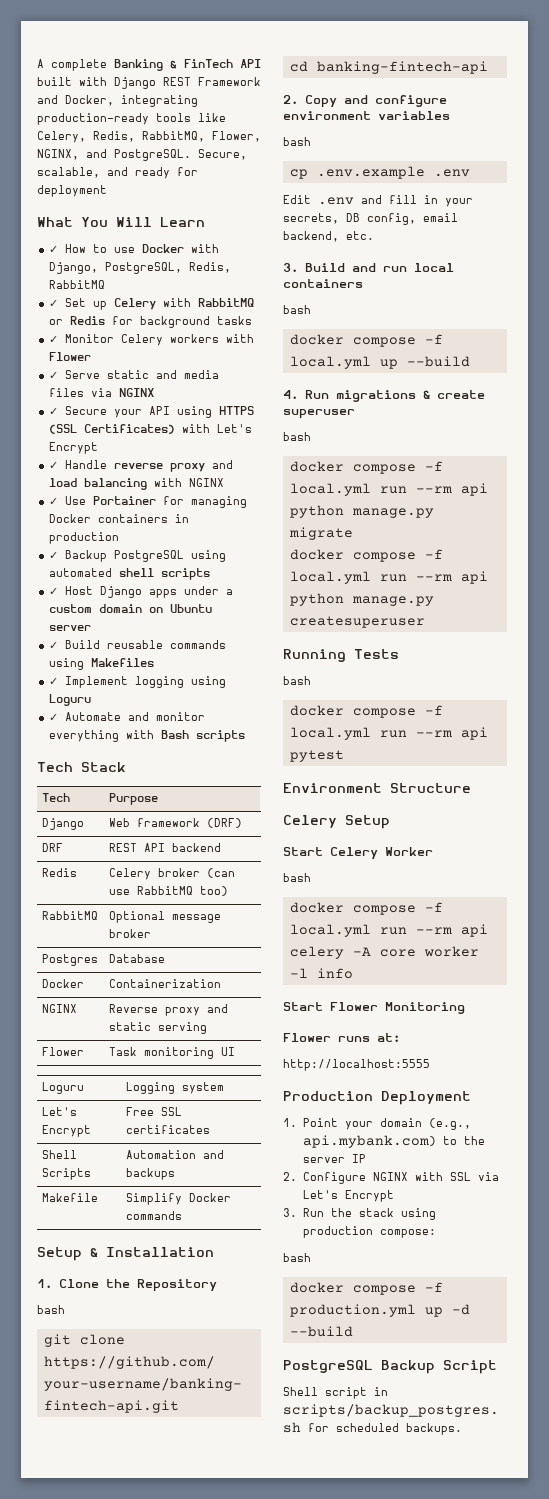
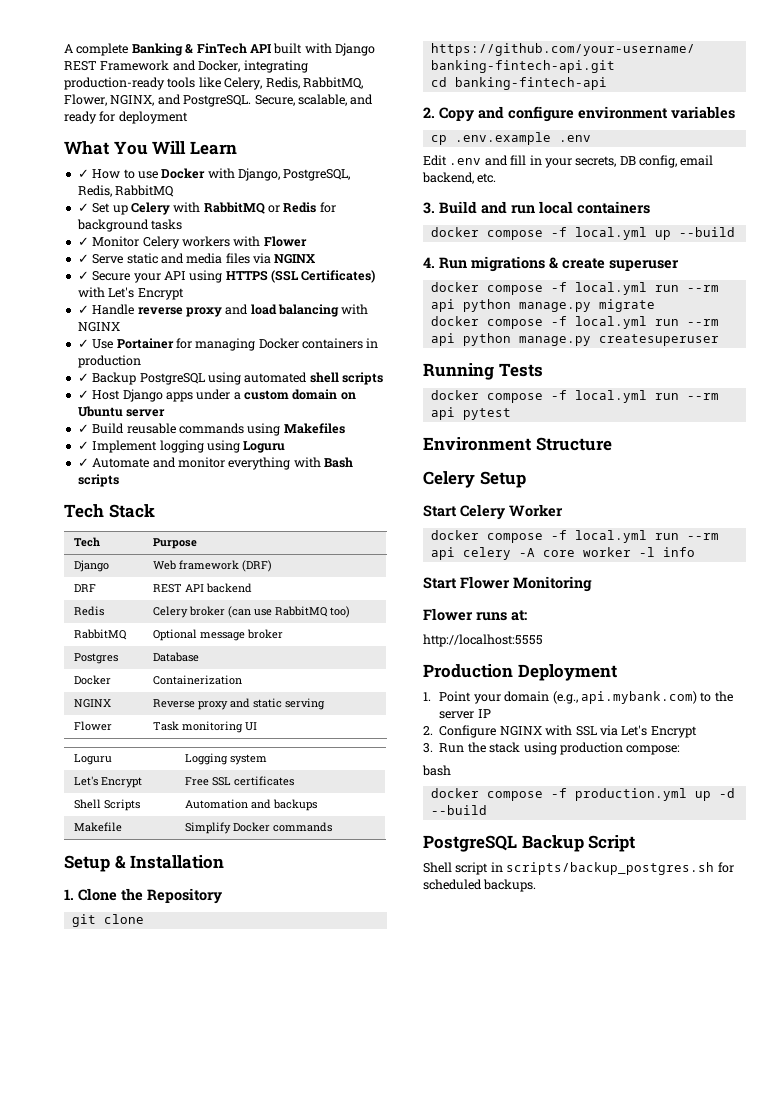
  1. Clone the Repository
- bash
  2. Copy and configure environment variables
- bash
  3. Build and run local containers
- bash
  4. Run migrations & create superuser
- bash
  Running Tests
- bash
  Start Celery Worker
- bash

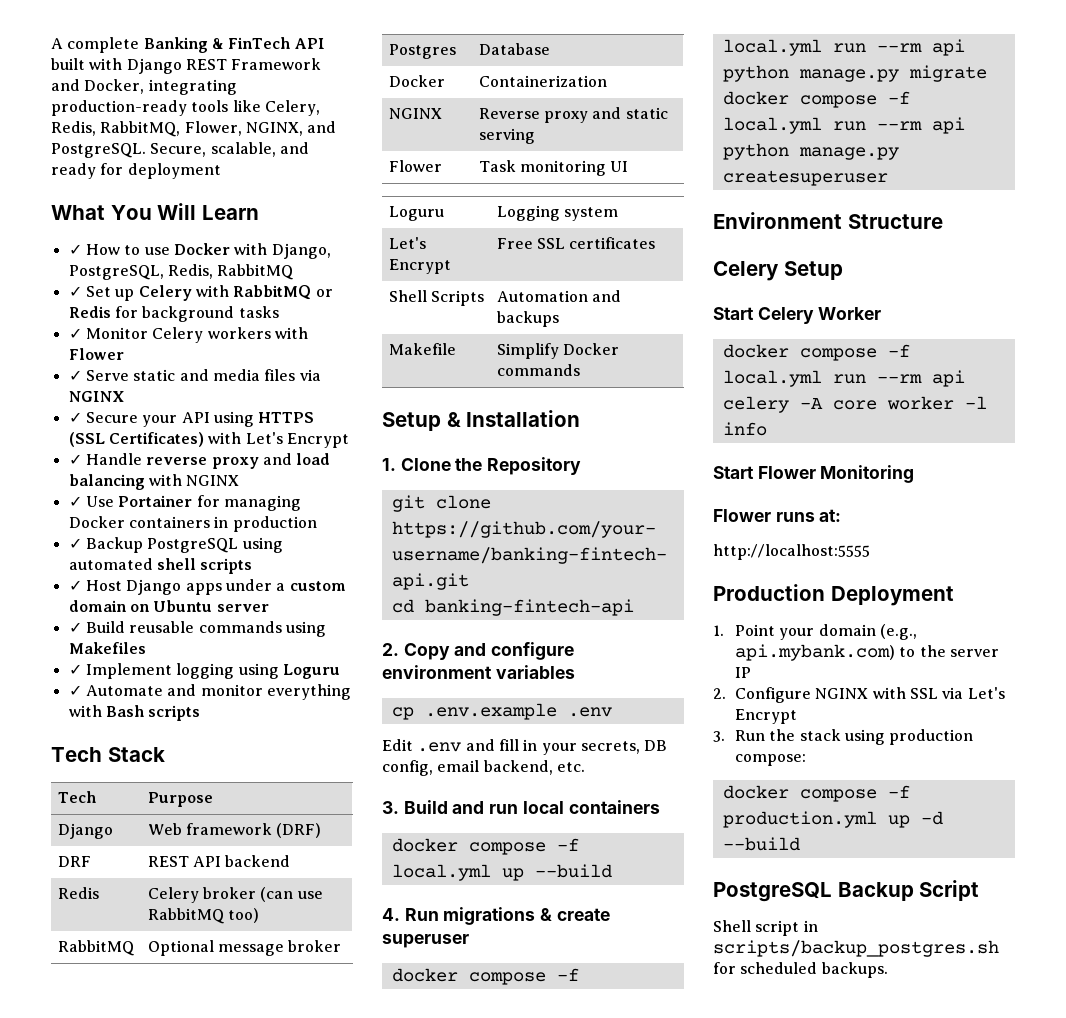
- Running Tests
- docker compose -f local.yml run --rm api pytest
- bash

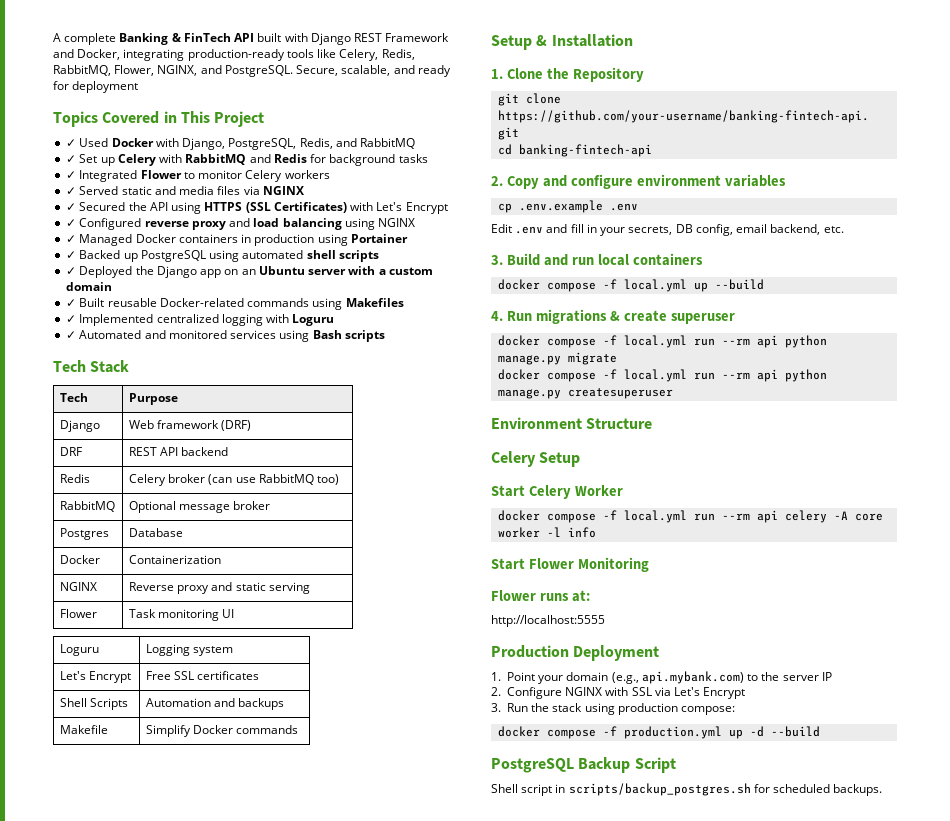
- What You Will Learn
- ✓ How to use Docker with Django, PostgreSQL, Redis, RabbitMQ
+ Topics Covered in This Project
+ ✓ Used Docker with Django, PostgreSQL, Redis, and RabbitMQ
- ✓ Set up Celery with RabbitMQ or Redis for background tasks
+ ✓ Set up Celery with RabbitMQ and Redis for background tasks
- ✓ Monitor Celery workers with Flower
- ✓ Serve static and media files via NGINX
+ ✓ Integrated Flower to monitor Celery workers
+ ✓ Served static and media files via NGINX
- ✓ Secure your API using HTTPS (SSL Certificates) with Let's Encrypt
+ ✓ Secured the API using HTTPS (SSL Certificates) with Let's Encrypt
- ✓ Handle reverse proxy and load balancing with NGINX
- ✓ Use Portainer for managing Docker containers in production
- ✓ Backup PostgreSQL using automated shell scripts
+ ✓ Configured reverse proxy and load balancing using NGINX
+ ✓ Managed Docker containers in production using Portainer
+ ✓ Backed up PostgreSQL using automated shell scripts
- ✓ Host Django apps under a custom domain on Ubuntu server
- ✓ Build reusable commands using Makefiles
- ✓ Implement logging using Loguru
- ✓ Automate and monitor everything with Bash scripts
+ ✓ Deployed the Django app on an Ubuntu server with a custom domain
+ ✓ Built reusable Docker-related commands using Makefiles
+ ✓ Implemented centralized logging with Loguru
+ ✓ Automated and monitored services using Bash scripts

